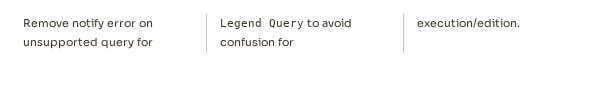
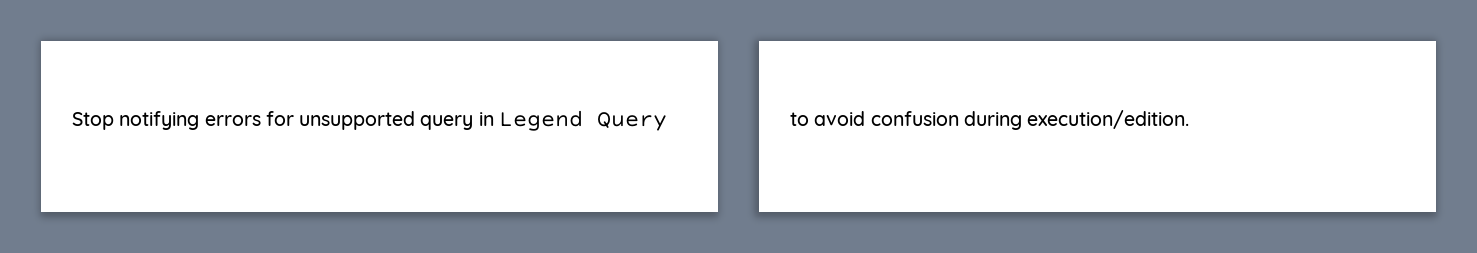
- Remove notify error on unsupported query for Legend Query to avoid confusion for execution/edition.
+ Stop notifying errors for unsupported query in Legend Query to avoid confusion during execution/edition.

